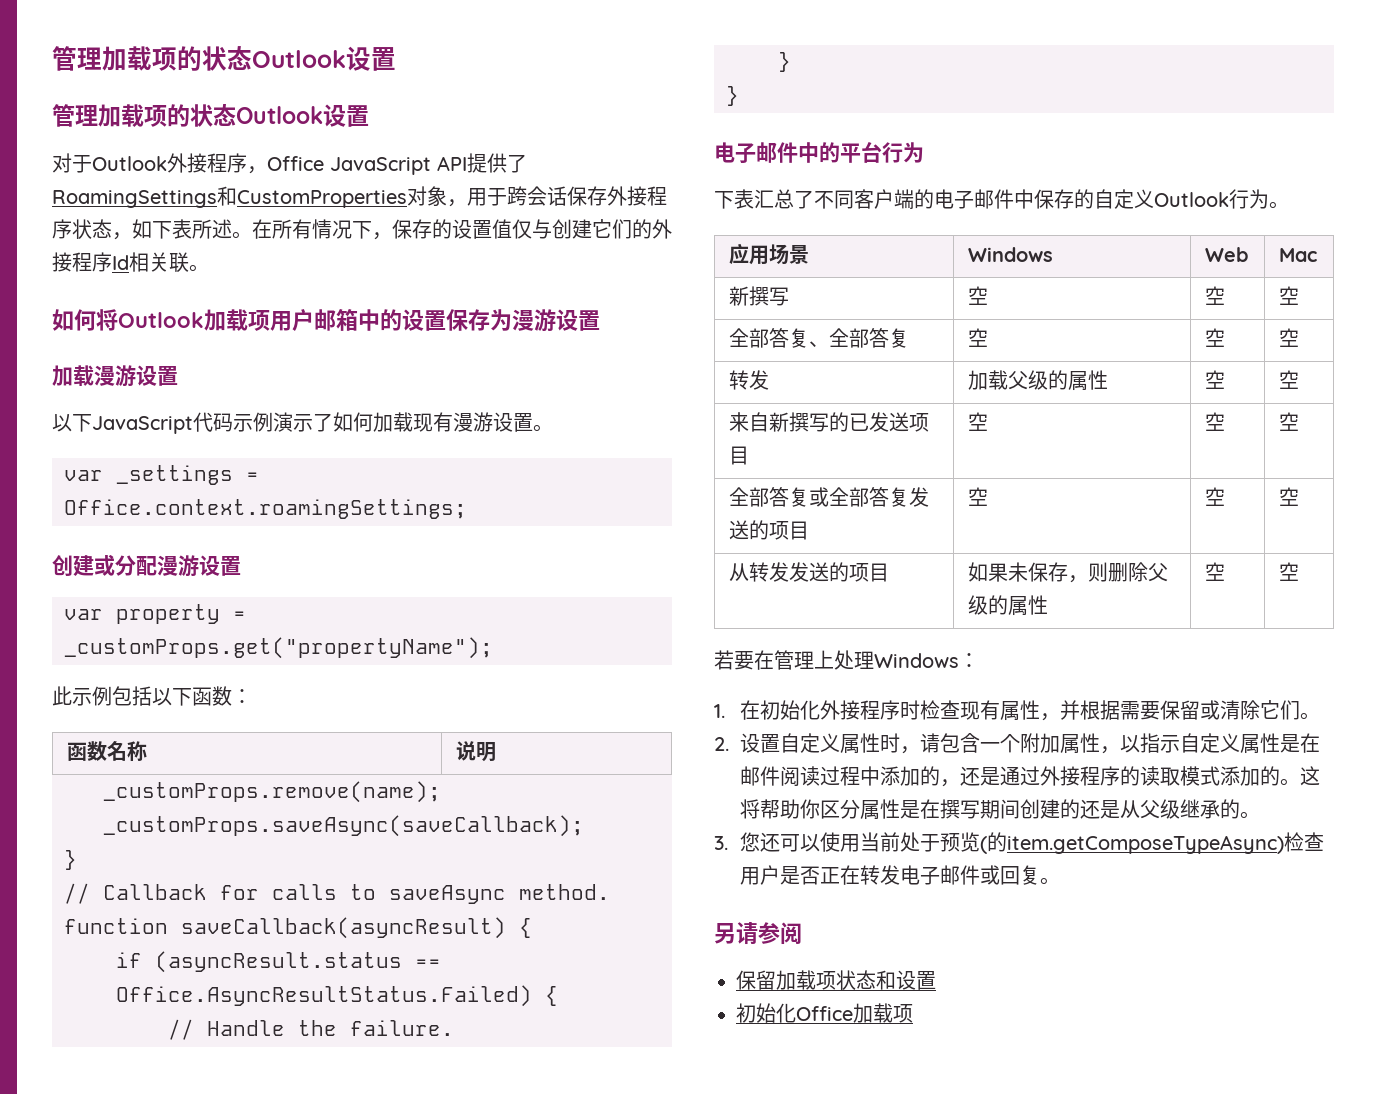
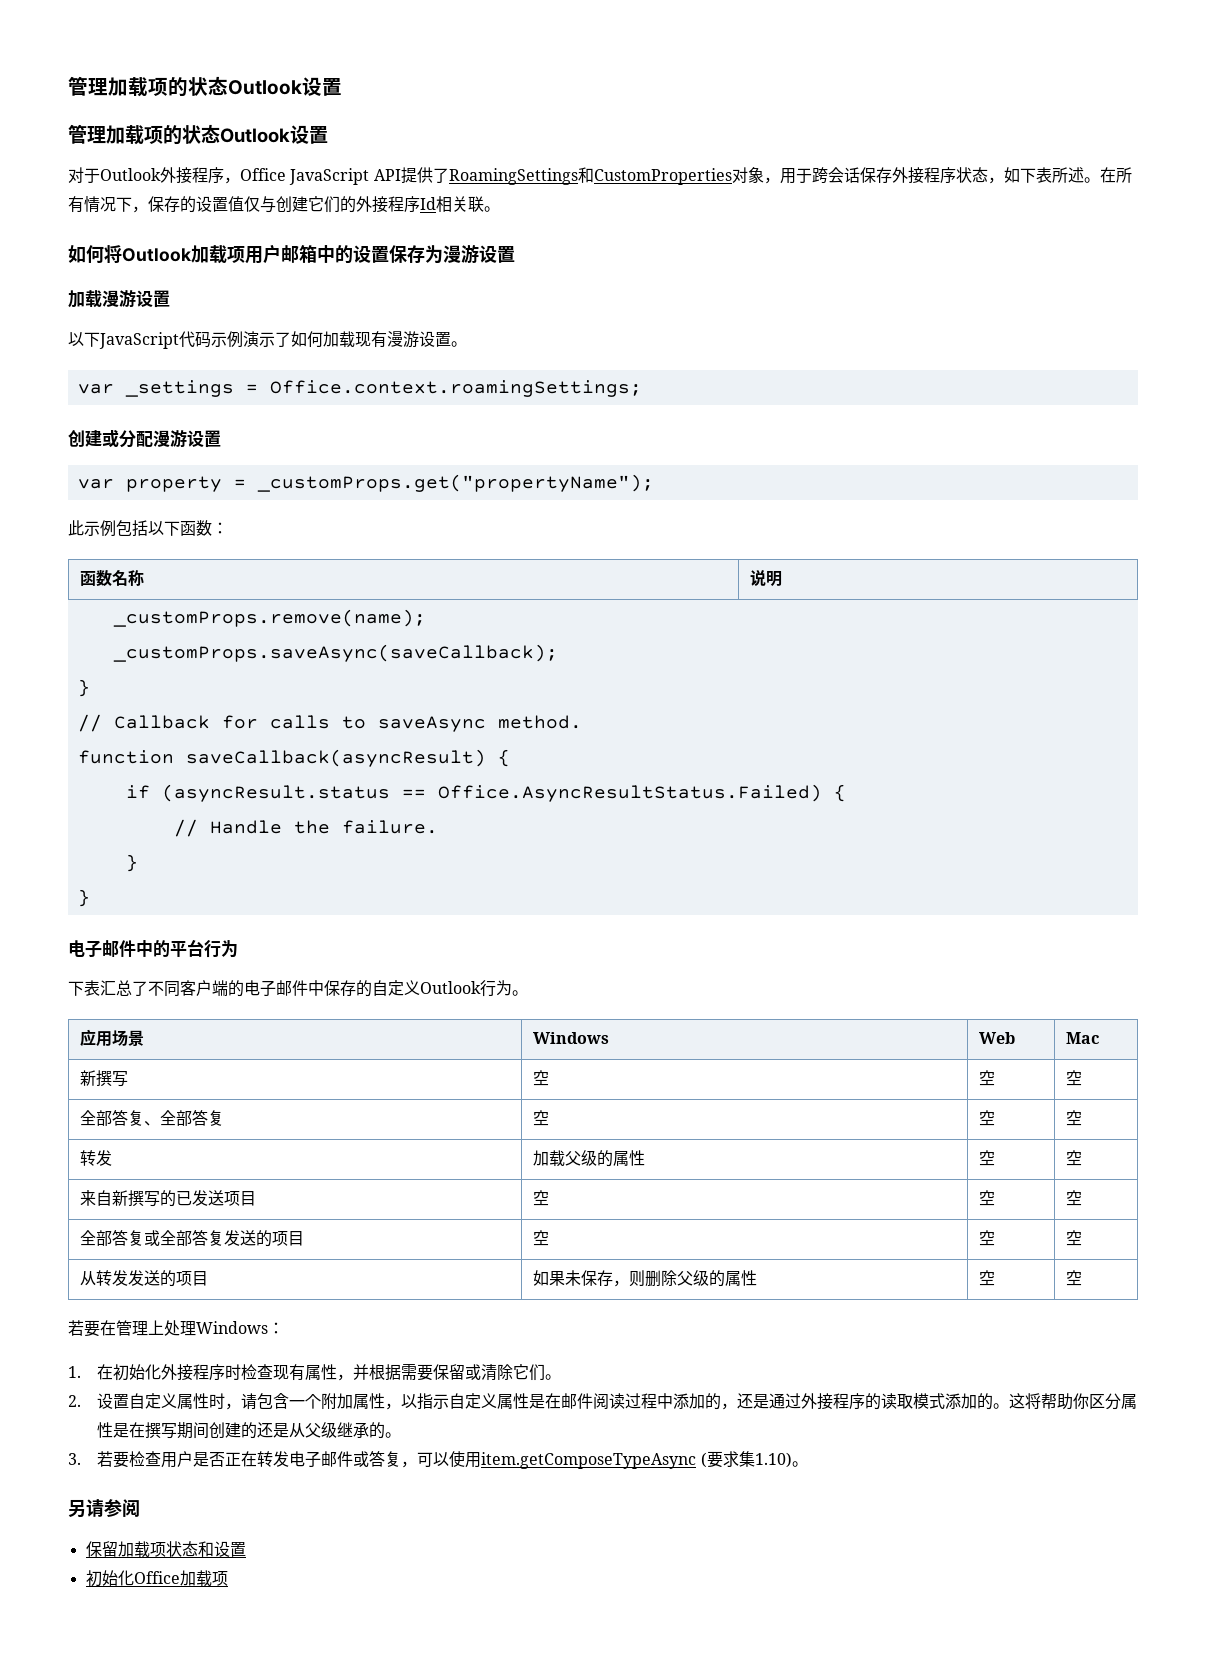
- 3.您还可以使用当前处于预览(的item.getComposeTypeAsync)检查用户是否正在转发电子邮件或回复。
+ 3.若要检查用户是否正在转发电子邮件或答复，可以使用item.getComposeTypeAsync (要求集1.10)。

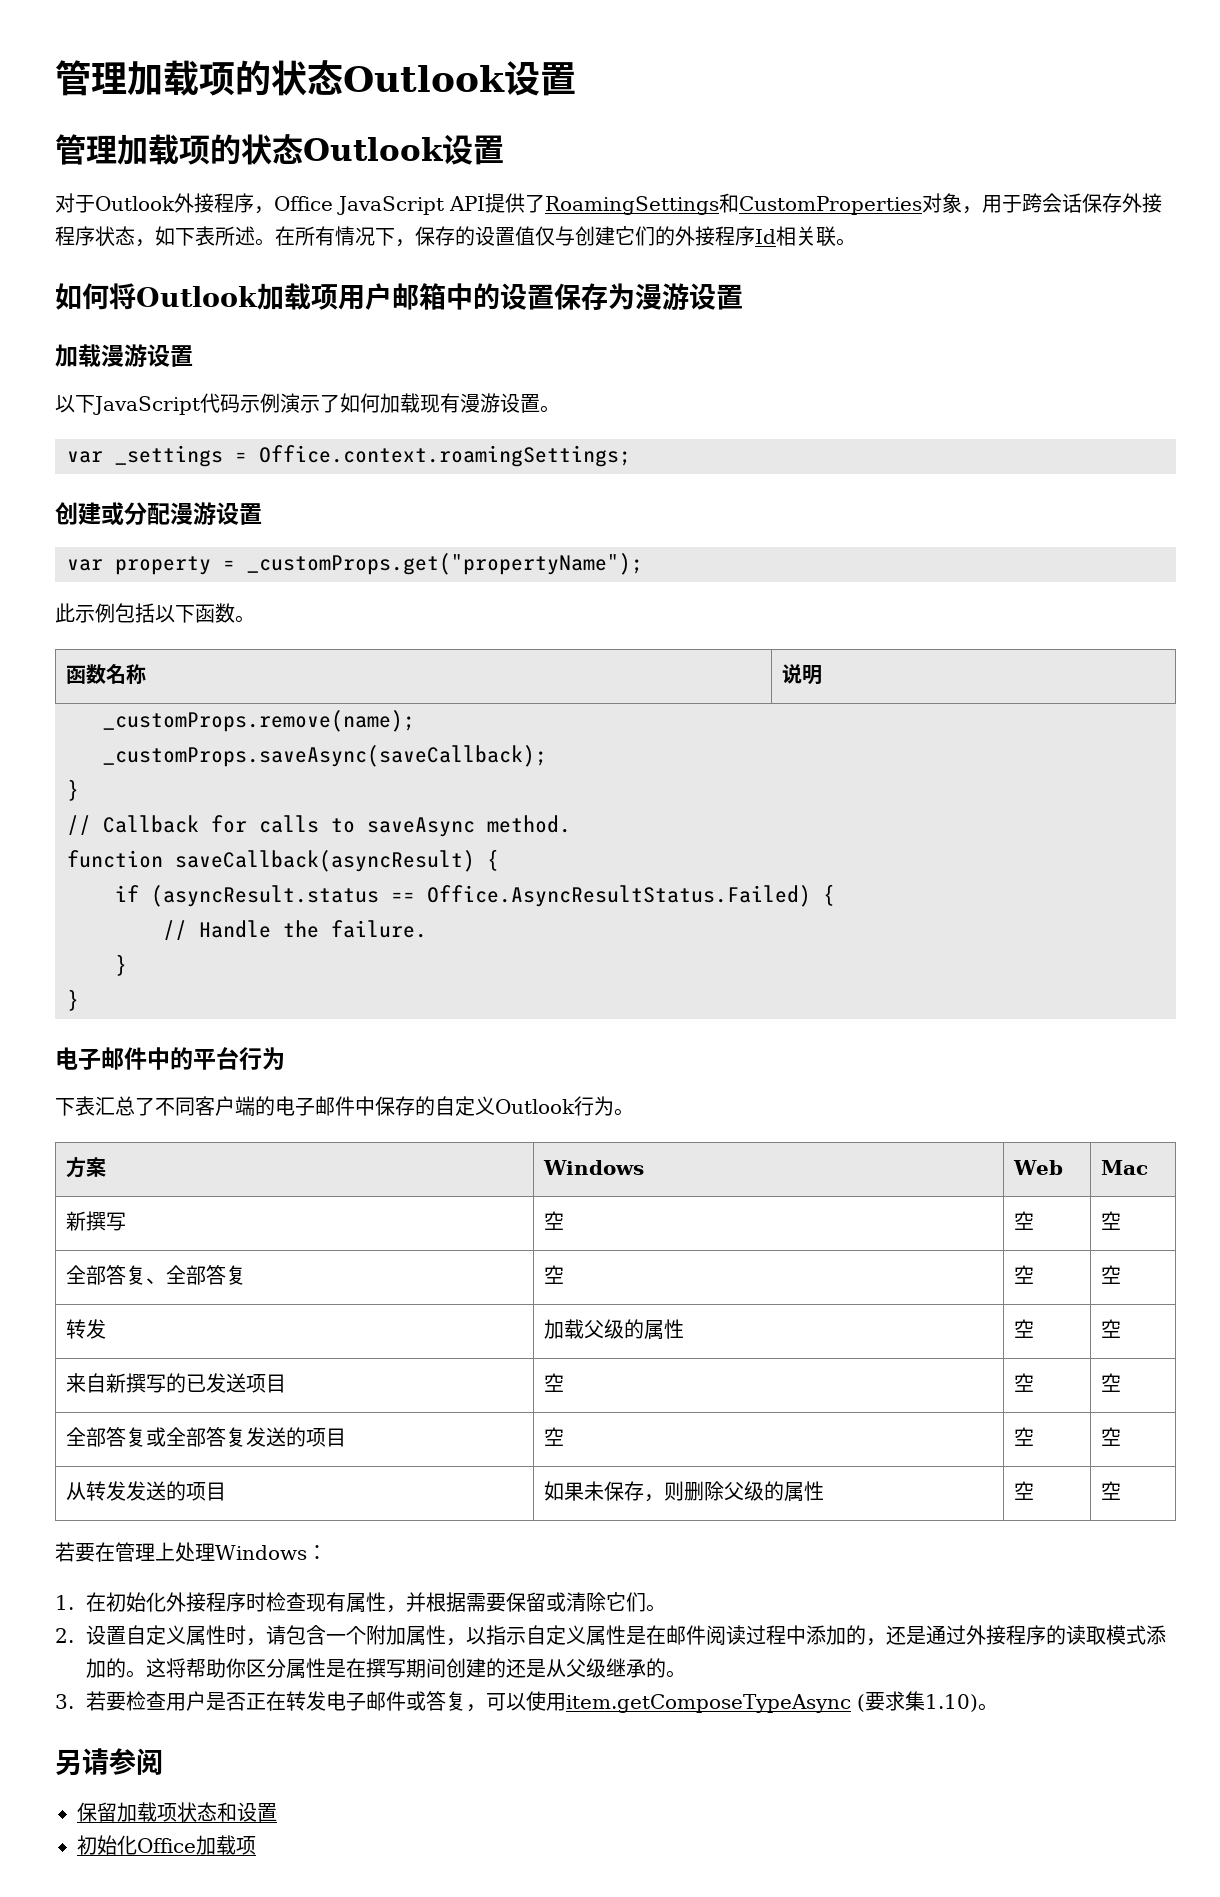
- 此示例包括以下函数：
+ 此示例包括以下函数。
- 应用场景 | Windows | Web | Mac
+ 方案 | Windows | Web | Mac

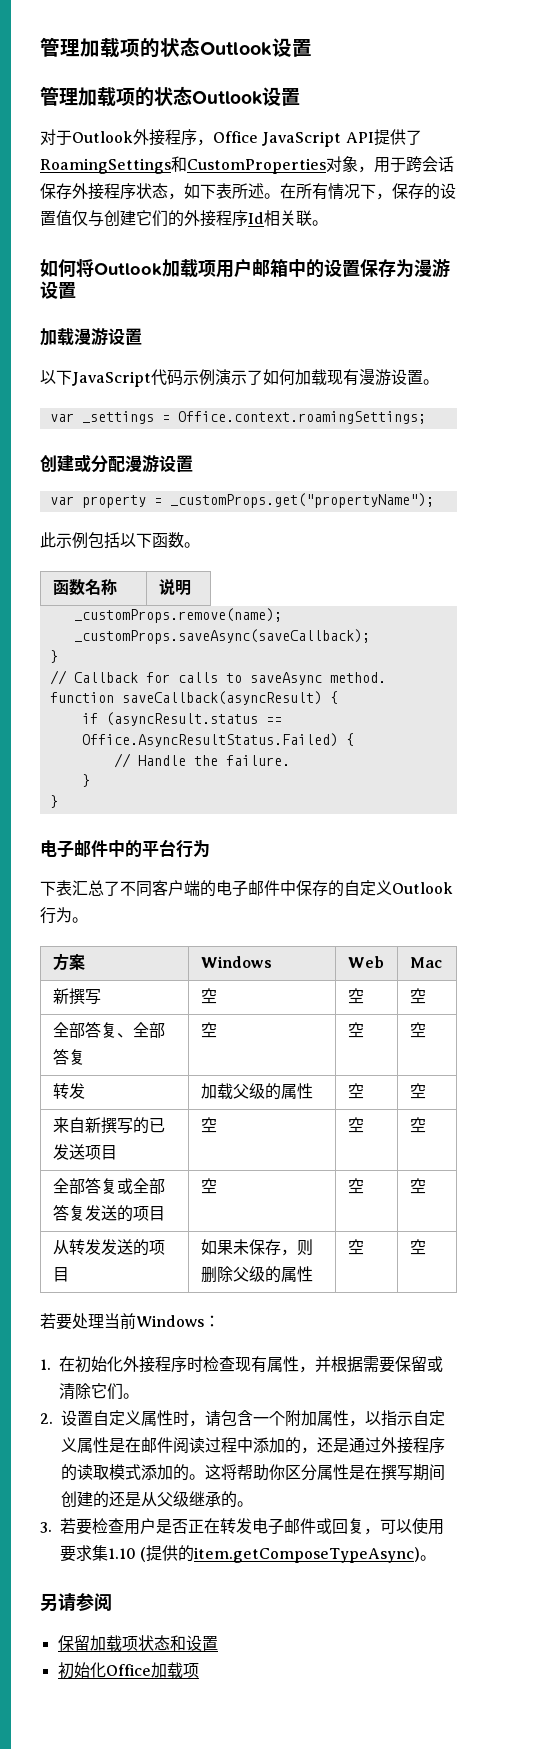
- 若要在管理上处理Windows：
+ 若要处理当前Windows：
- 3.若要检查用户是否正在转发电子邮件或答复，可以使用item.getComposeTypeAsync (要求集1.10)。
+ 3.若要检查用户是否正在转发电子邮件或回复，可以使用要求集1.10 (提供的item.getComposeTypeAsync)。

